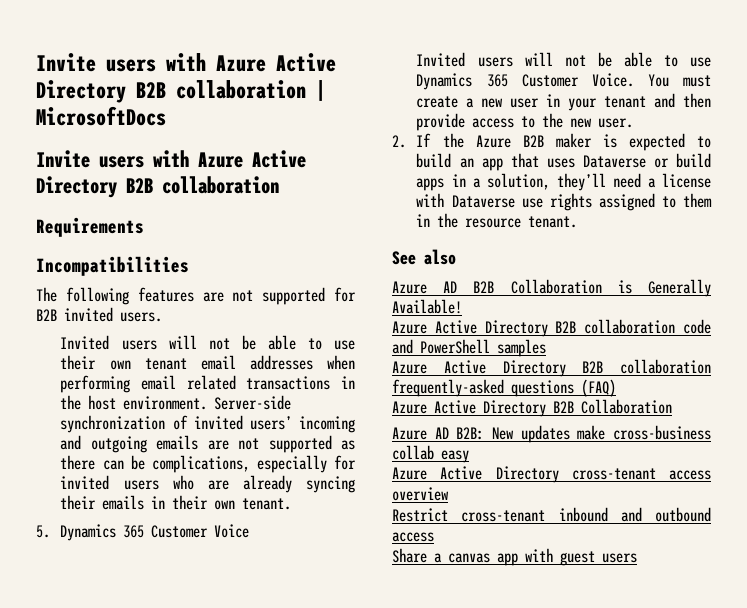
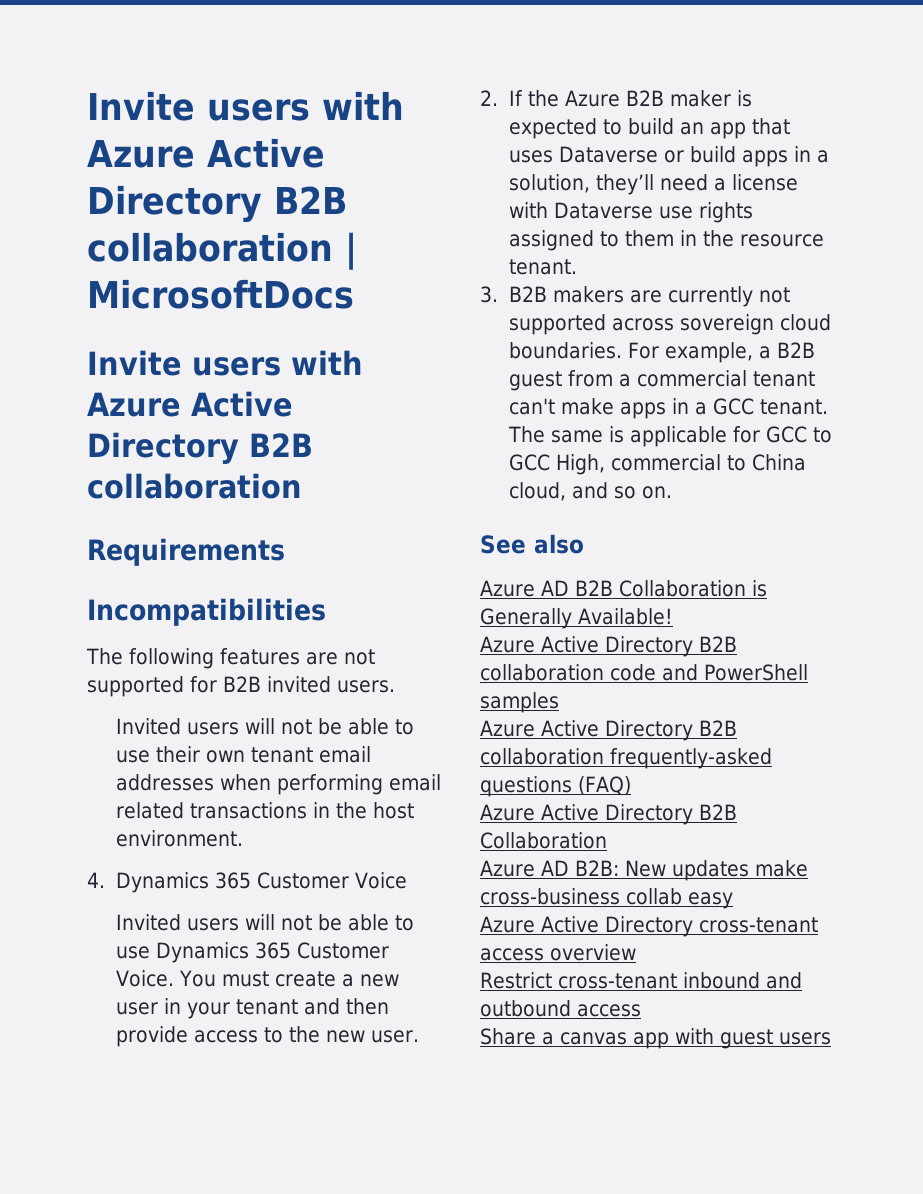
- Invited users will not be able to use their own tenant email addresses when performing email related transactions in the host environment. Server-side synchronization of invited users’ incoming and outgoing emails are not supported as there can be complications, especially for invited users who are already syncing their emails in their own tenant.
- 5. Dynamics 365 Customer Voice
+ Invited users will not be able to use their own tenant email addresses when performing email related transactions in the host environment.
+ 4. Dynamics 365 Customer Voice
+ 3. B2B makers are currently not supported across sovereign cloud boundaries. For example, a B2B guest from a commercial tenant can't make apps in a GCC tenant. The same is applicable for GCC to GCC High, commercial to China cloud, and so on.

